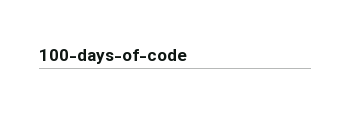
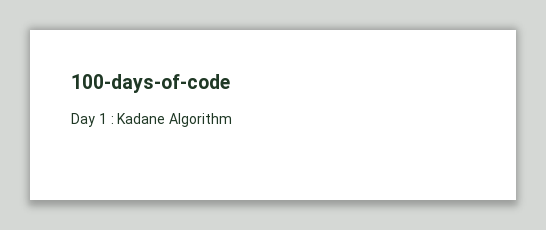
+ Day 1 : Kadane Algorithm

